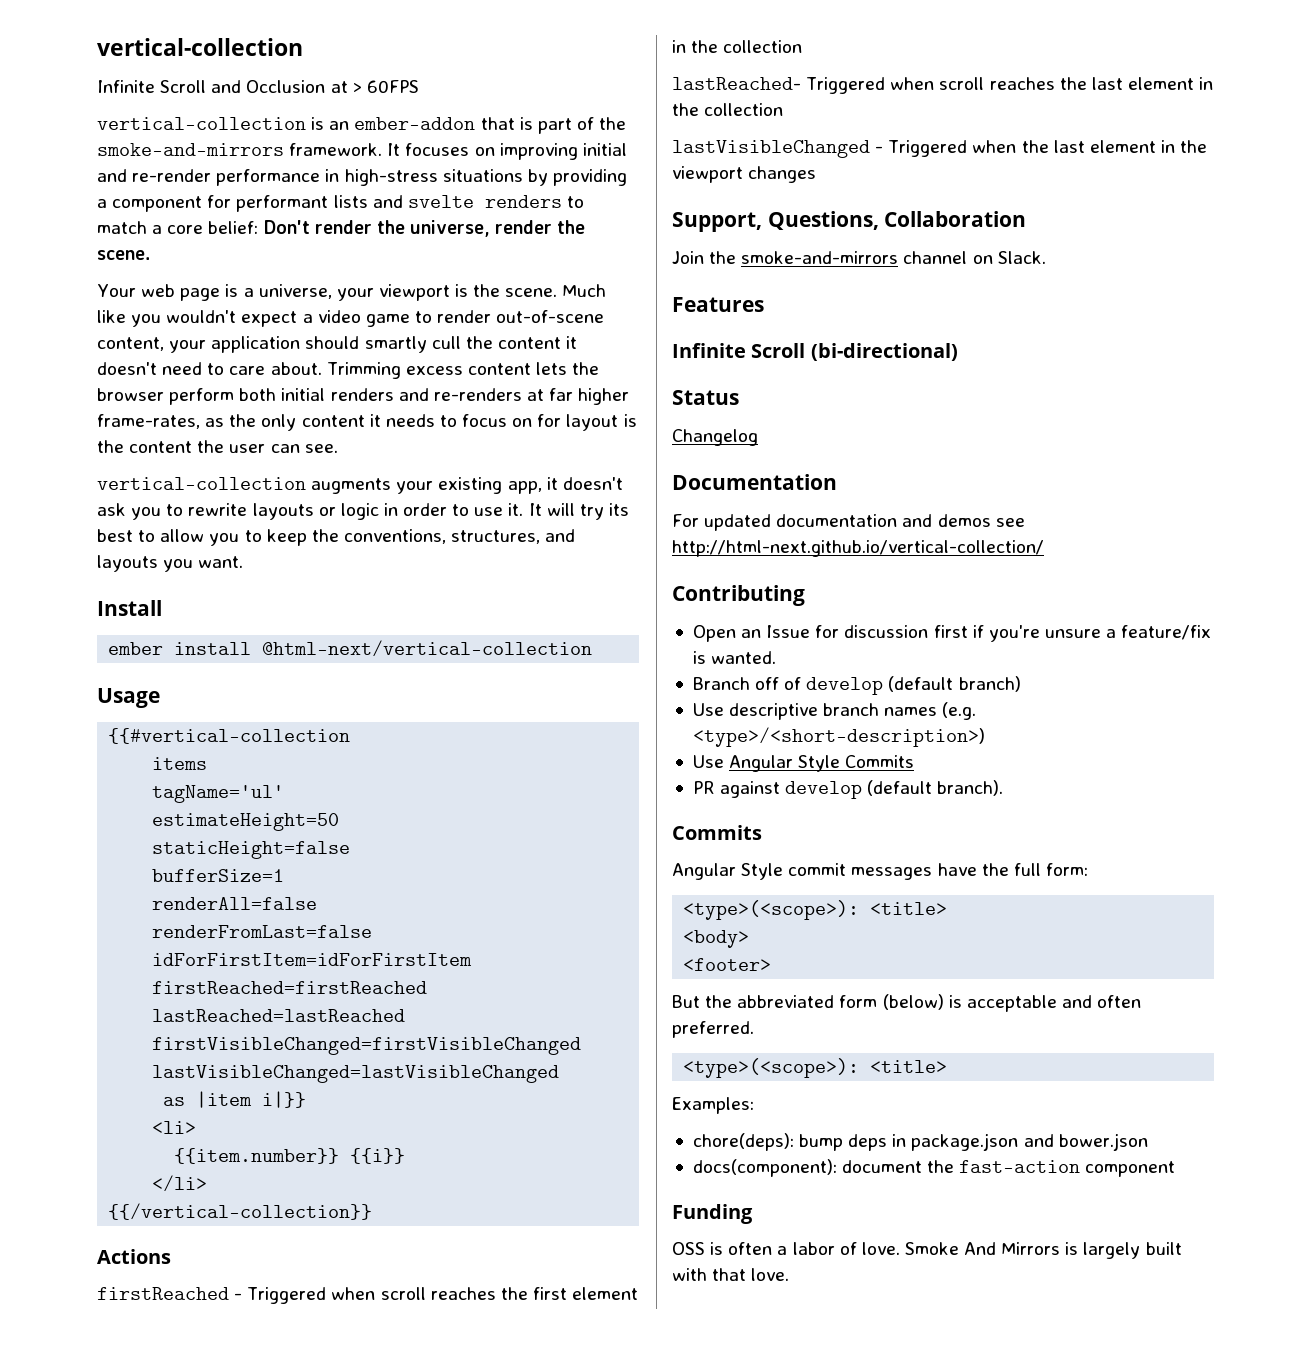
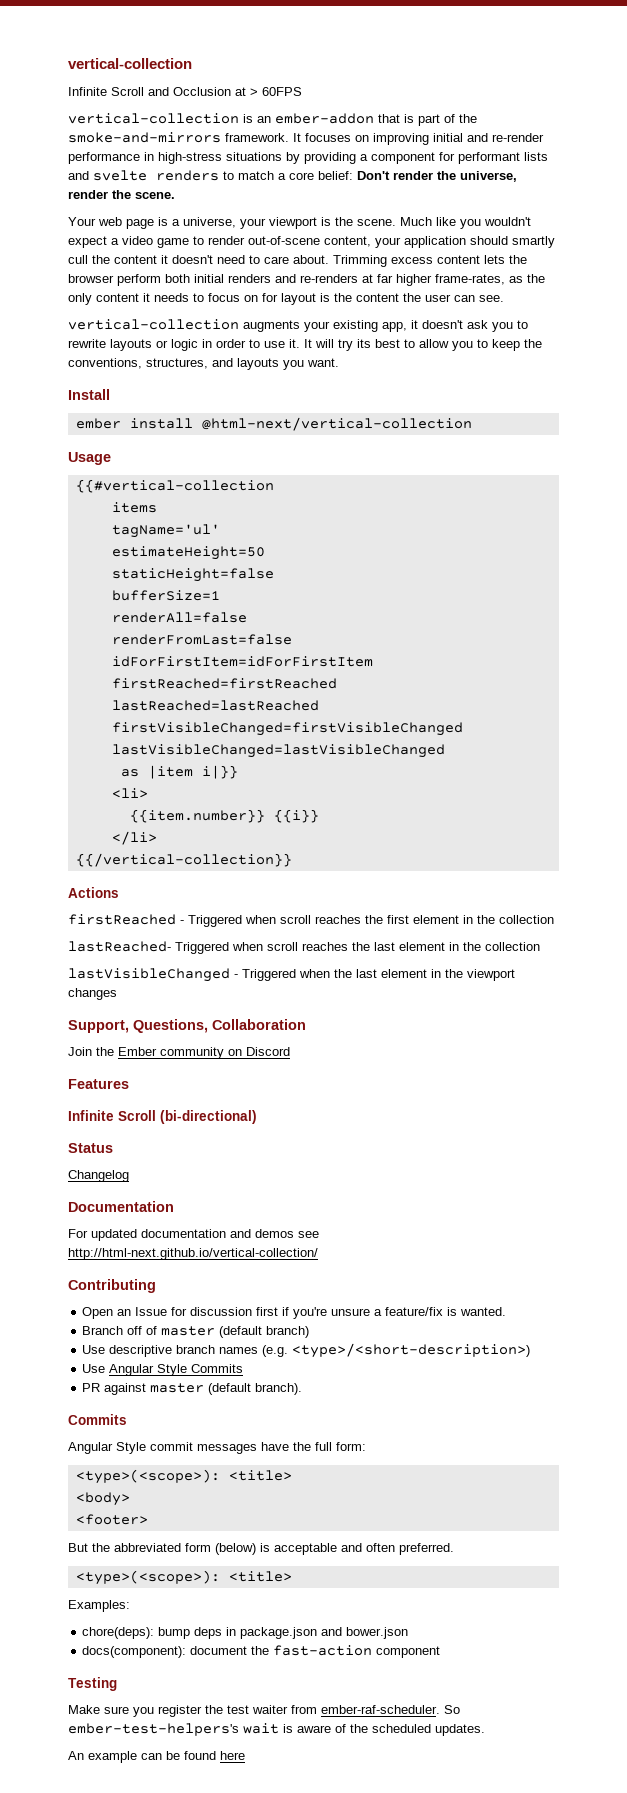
- Join the smoke-and-mirrors channel on Slack.
+ Join the Ember community on Discord
- Branch off of develop (default branch)
+ Branch off of master (default branch)
- PR against develop (default branch).
+ PR against master (default branch).
- Funding
- OSS is often a labor of love. Smoke And Mirrors is largely built with that love.
+ Testing
+ Make sure you register the test waiter from ember-raf-scheduler. So ember-test-helpers's wait is aware of the scheduled updates.
+ An example can be found here

